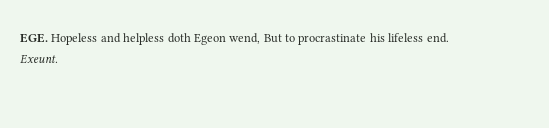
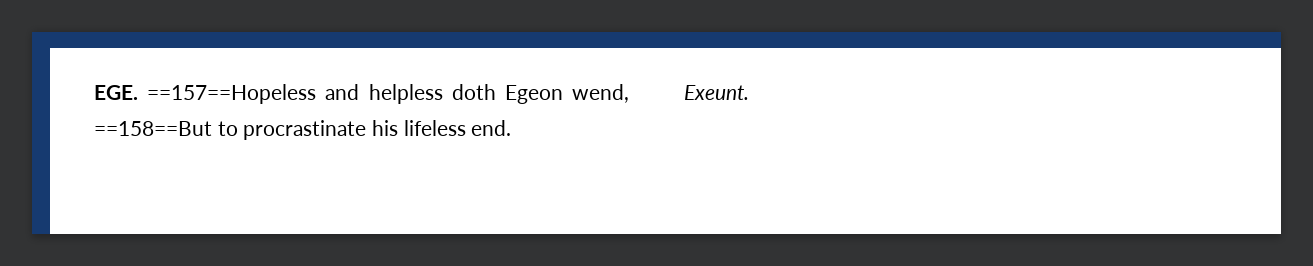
- EGE. Hopeless and helpless doth Egeon wend, But to procrastinate his lifeless end.
+ EGE. ==157==Hopeless and helpless doth Egeon wend, ==158==But to procrastinate his lifeless end.

